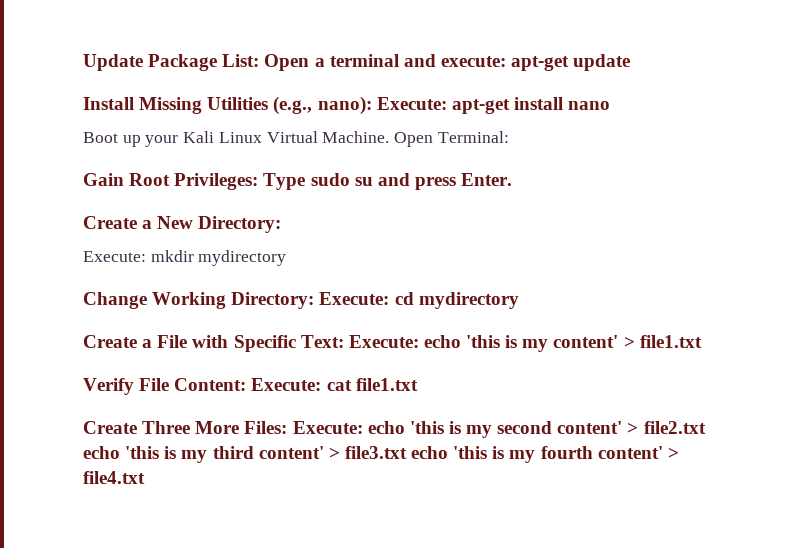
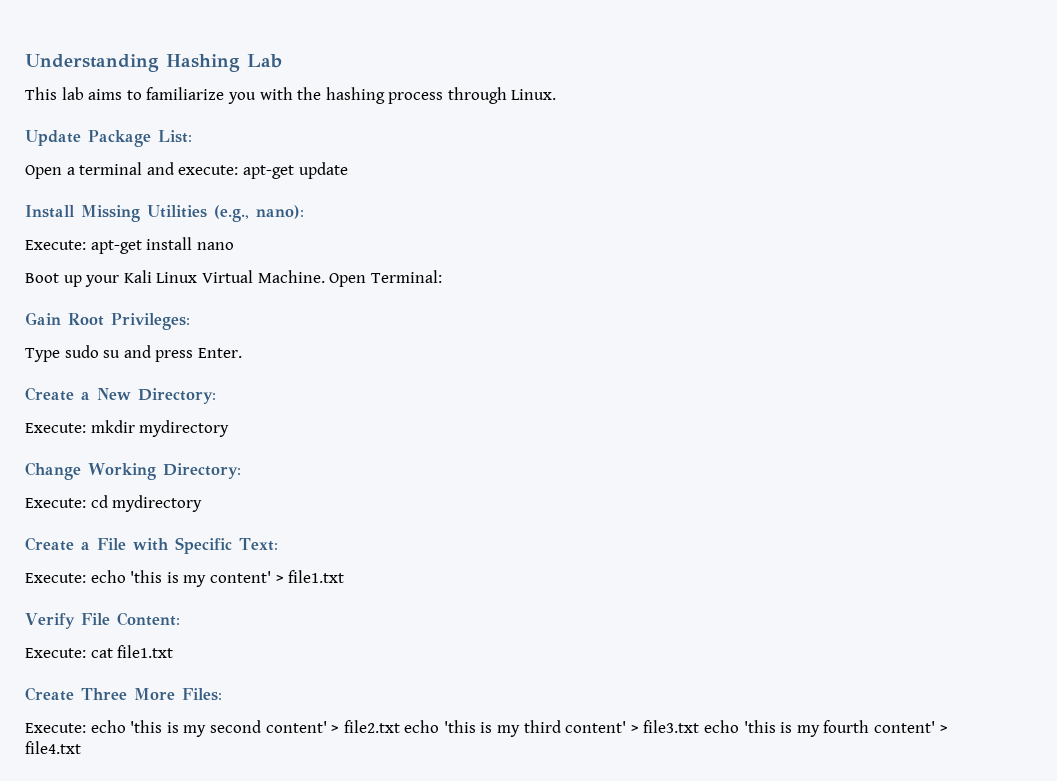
+ Understanding Hashing Lab
+ This lab aims to familiarize you with the hashing process through Linux.
- Update Package List: Open a terminal and execute: apt-get update
+ Update Package List:
+ Open a terminal and execute: apt-get update
- Install Missing Utilities (e.g., nano): Execute: apt-get install nano
+ Install Missing Utilities (e.g., nano):
+ Execute: apt-get install nano
- Gain Root Privileges: Type sudo su and press Enter.
+ Gain Root Privileges:
+ Type sudo su and press Enter.
- Change Working Directory: Execute: cd mydirectory
+ Change Working Directory:
+ Execute: cd mydirectory
- Create a File with Specific Text: Execute: echo 'this is my content' > file1.txt
+ Create a File with Specific Text:
+ Execute: echo 'this is my content' > file1.txt
- Verify File Content: Execute: cat file1.txt
+ Verify File Content:
+ Execute: cat file1.txt
- Create Three More Files: Execute: echo 'this is my second content' > file2.txt echo 'this is my third content' > file3.txt echo 'this is my fourth content' > file4.txt
+ Create Three More Files:
+ Execute: echo 'this is my second content' > file2.txt echo 'this is my third content' > file3.txt echo 'this is my fourth content' > file4.txt

